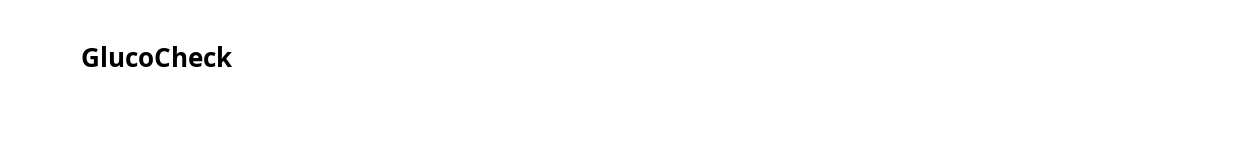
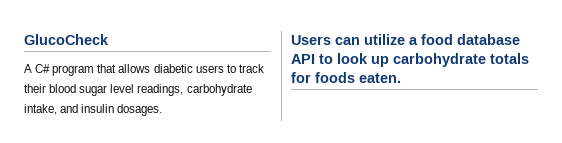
+ A C# program that allows diabetic users to track their blood sugar level readings, carbohydrate intake, and insulin dosages.
+ Users can utilize a food database API to look up carbohydrate totals for foods eaten.

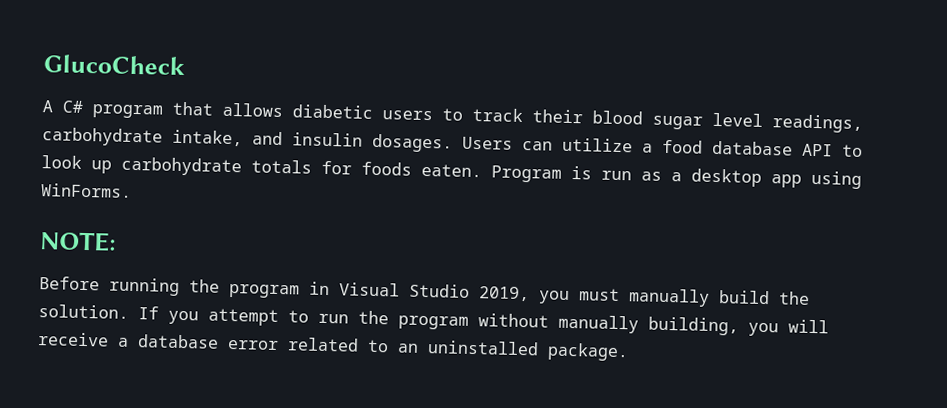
- A C# program that allows diabetic users to track their blood sugar level readings, carbohydrate intake, and insulin dosages.
- Users can utilize a food database API to look up carbohydrate totals for foods eaten.
+ A C# program that allows diabetic users to track their blood sugar level readings, carbohydrate intake, and insulin dosages. Users can utilize a food database API to look up carbohydrate totals for foods eaten.
+ Program is run as a desktop app using WinForms.
+ NOTE:
+ Before running the program in Visual Studio 2019, you must manually build the solution. If you attempt to run the program without manually building, you will receive a database error related to an uninstalled package.

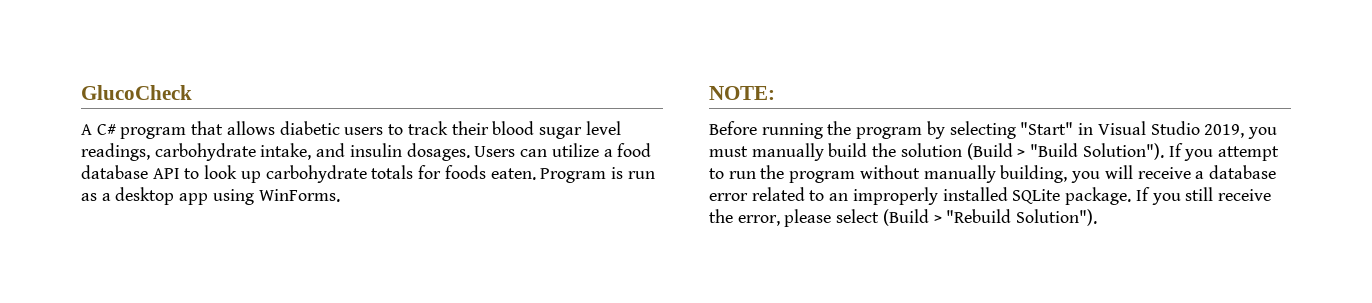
- Before running the program in Visual Studio 2019, you must manually build the solution.
+ Before running the program by selecting "Start" in Visual Studio 2019, you must manually build the solution (Build > "Build Solution").
- If you attempt to run the program without manually building, you will receive a database error related to an uninstalled package.
+ If you attempt to run the program without manually building, you will receive a database error related to an improperly installed SQLite package. If you still receive the error, please select (Build > "Rebuild Solution").

